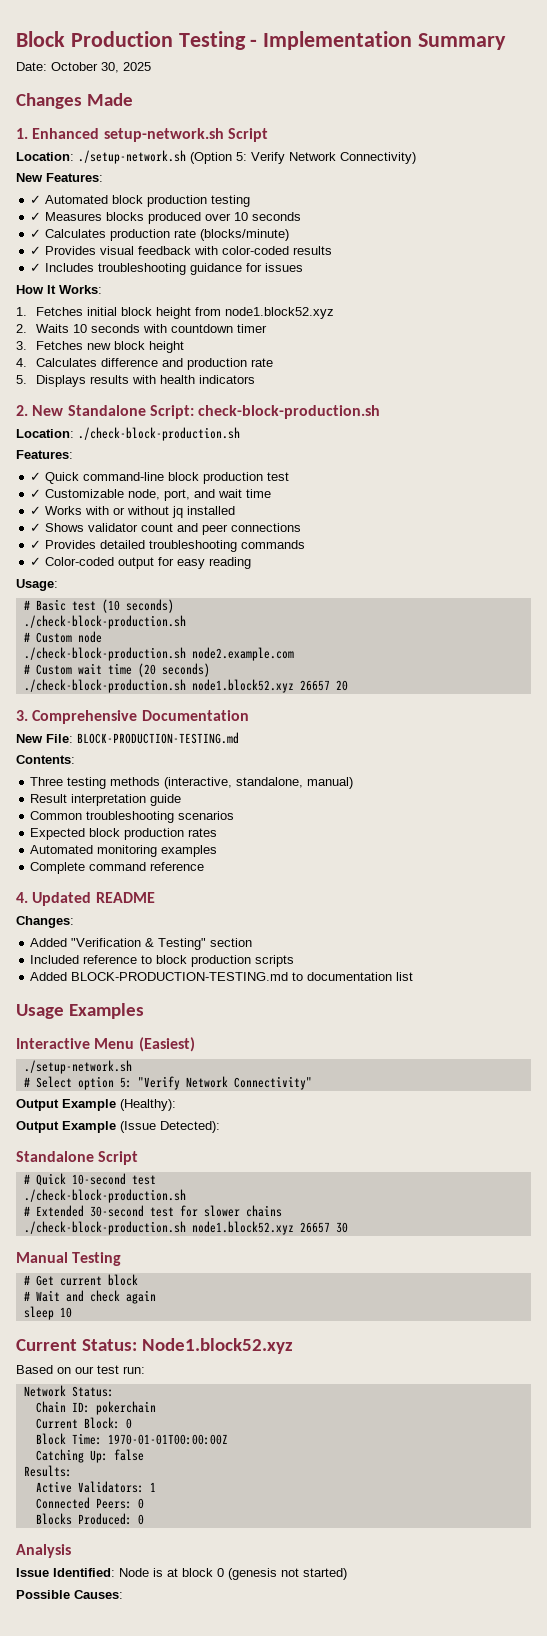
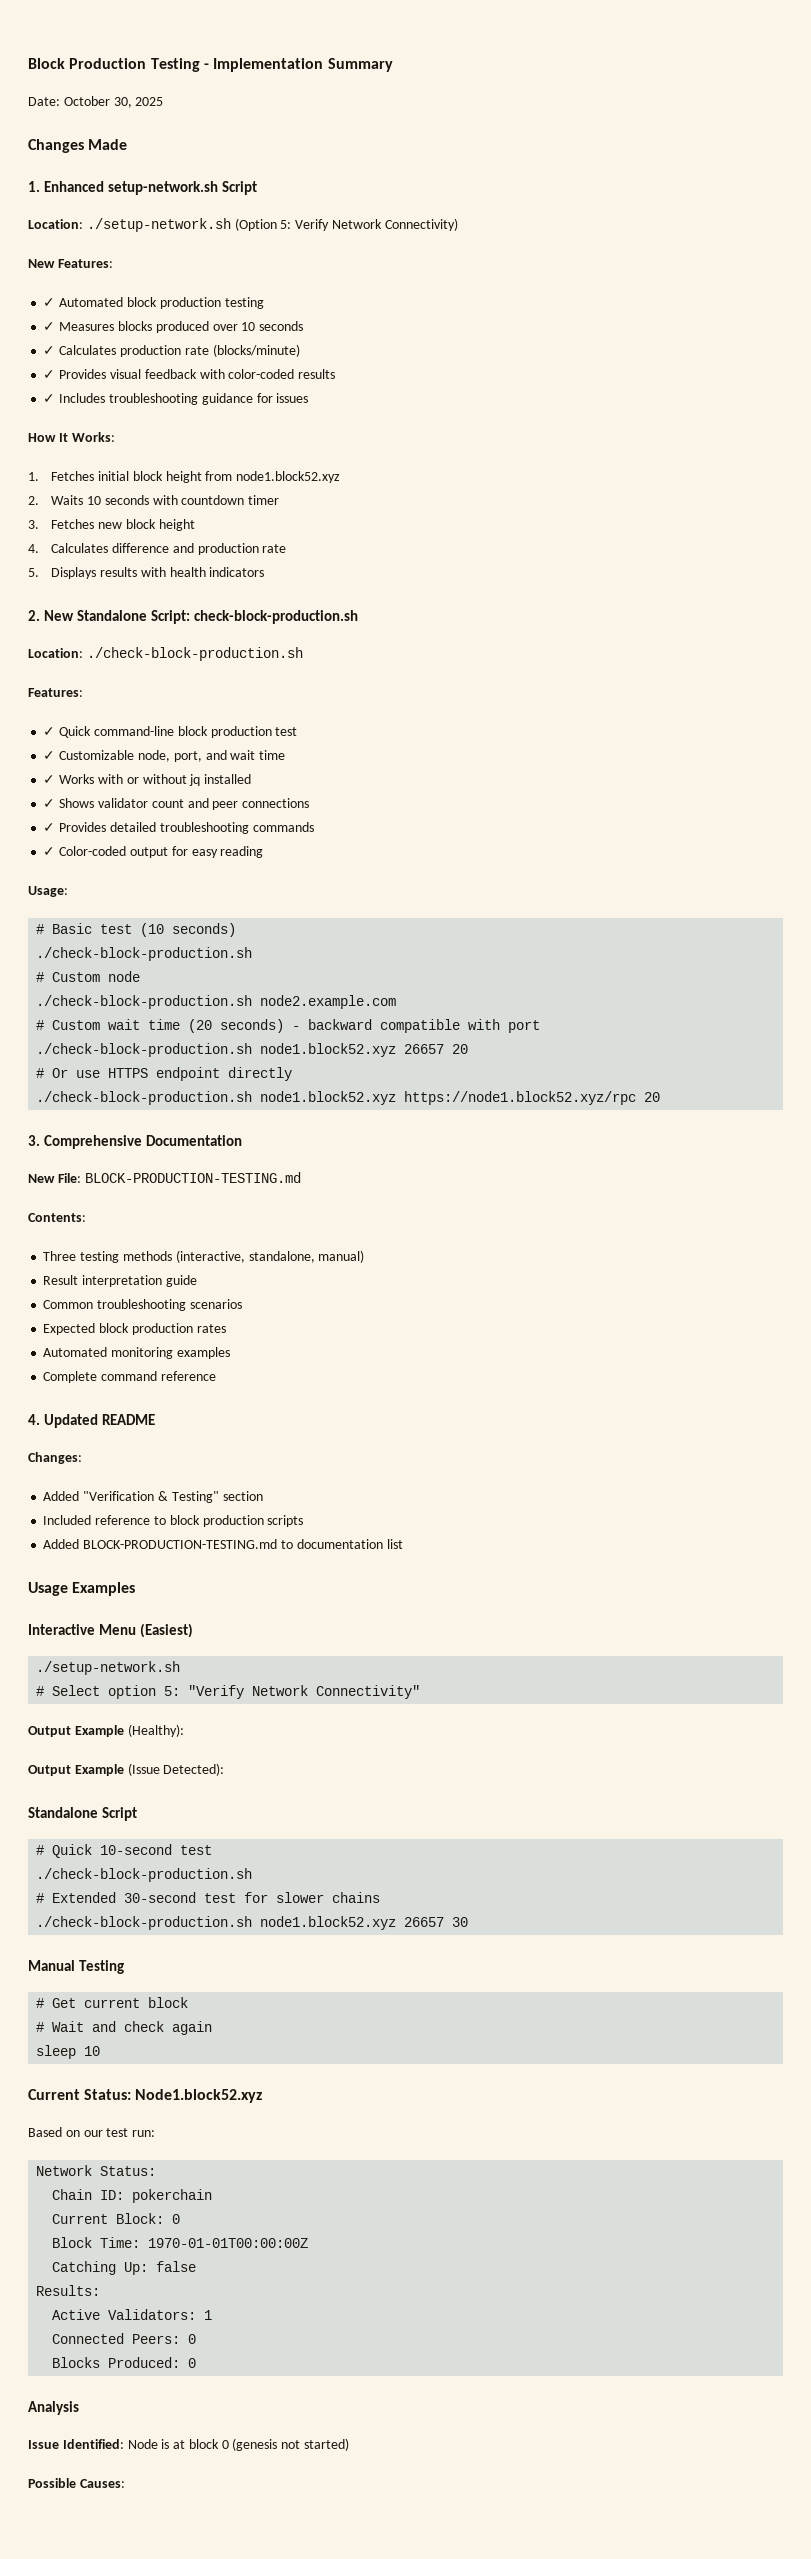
- # Custom wait time (20 seconds)
+ # Custom wait time (20 seconds) - backward compatible with port
+ # Or use HTTPS endpoint directly
+ ./check-block-production.sh node1.block52.xyz https://node1.block52.xyz/rpc 20

